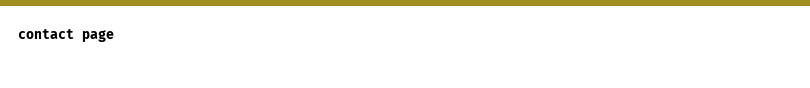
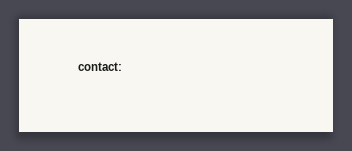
- contact page
+ contact:

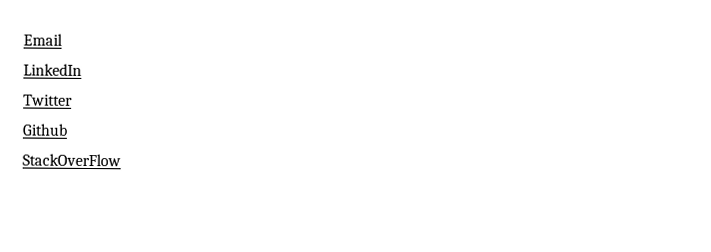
- contact:
+ Email
+ LinkedIn
+ Twitter
+ Github
+ StackOverFlow

